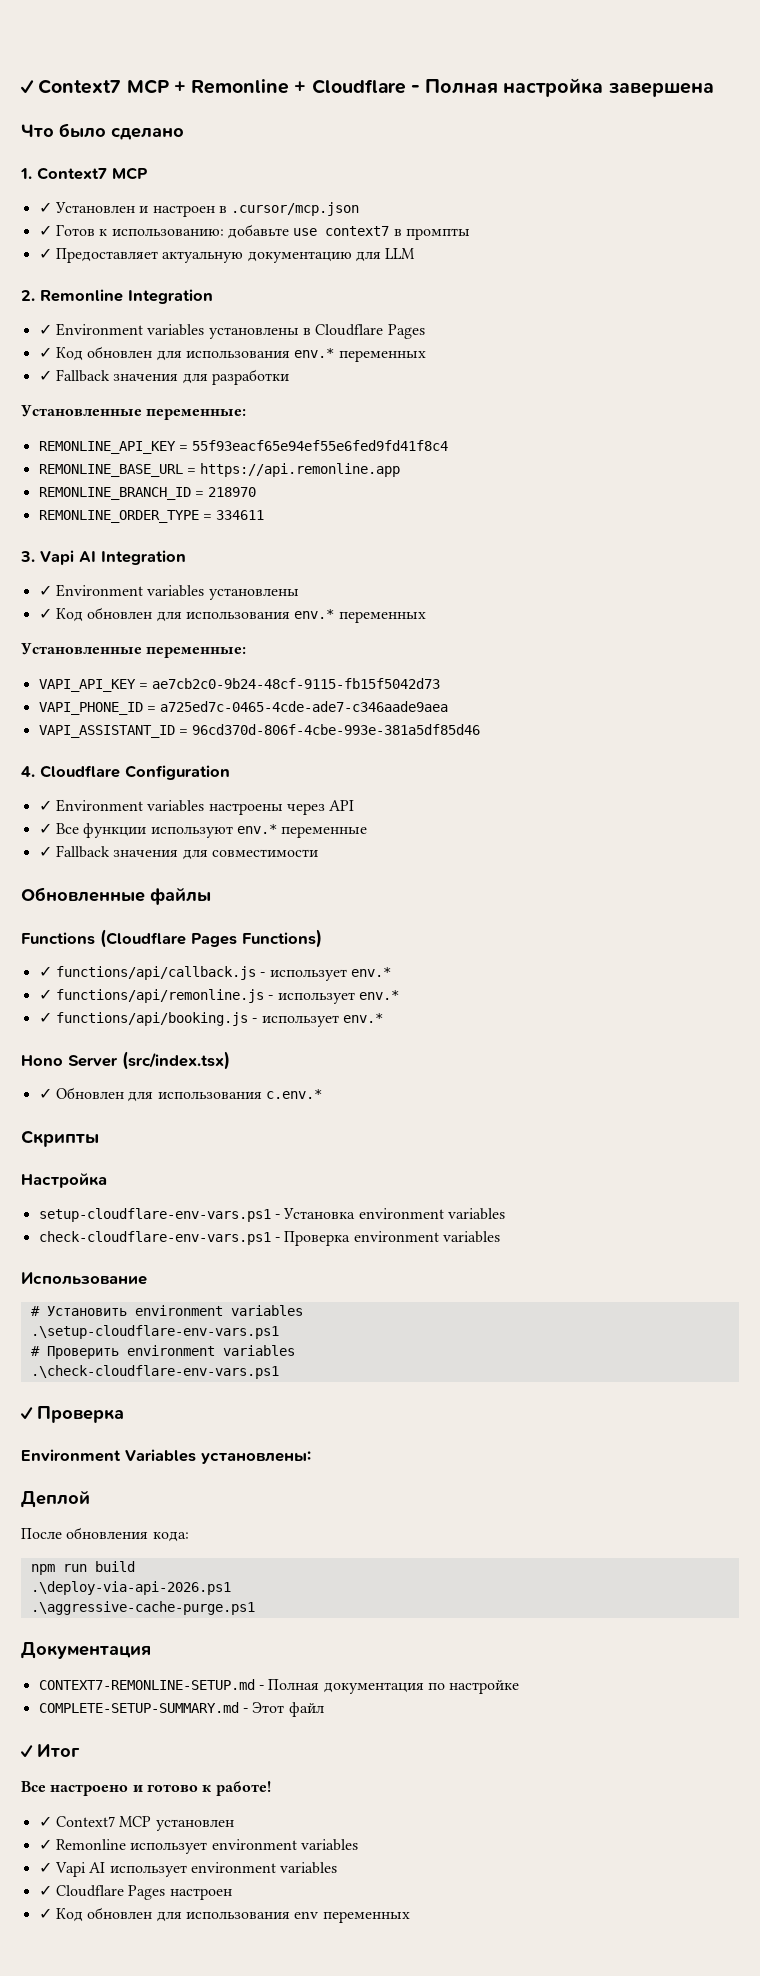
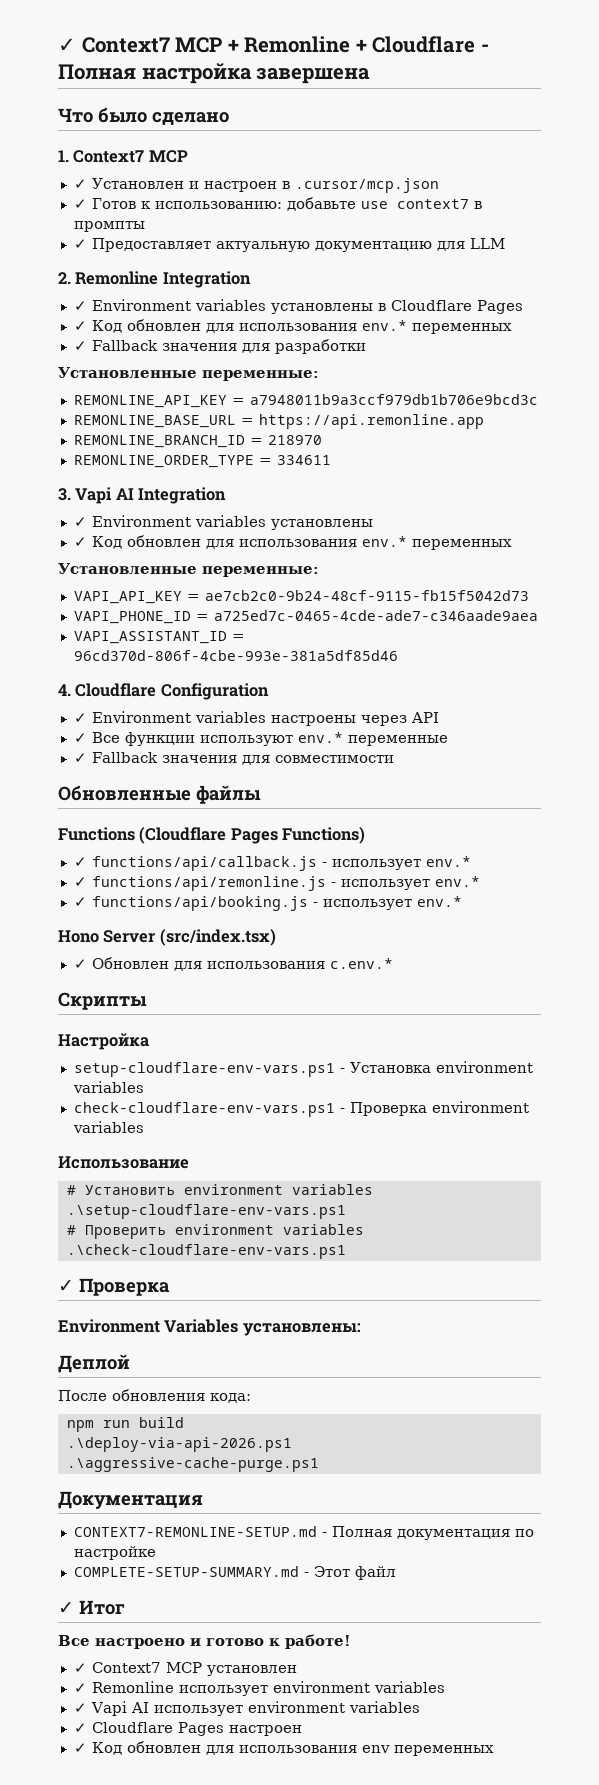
- REMONLINE_API_KEY = 55f93eacf65e94ef55e6fed9fd41f8c4
+ REMONLINE_API_KEY = a7948011b9a3ccf979db1b706e9bcd3c

